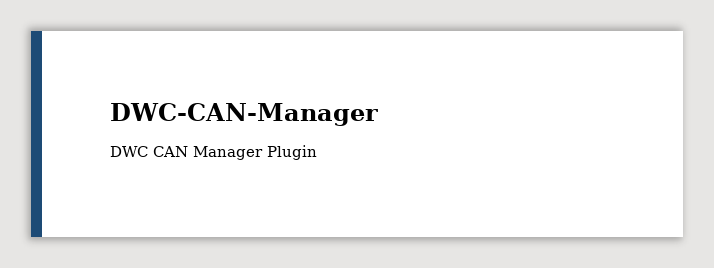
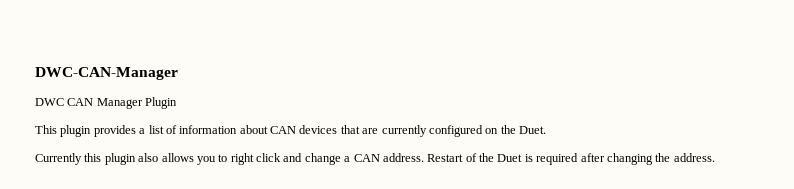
+ This plugin provides a list of information about CAN devices that are currently configured on the Duet.
+ Currently this plugin also allows you to right click and change a CAN address. Restart of the Duet is required after changing the address.

